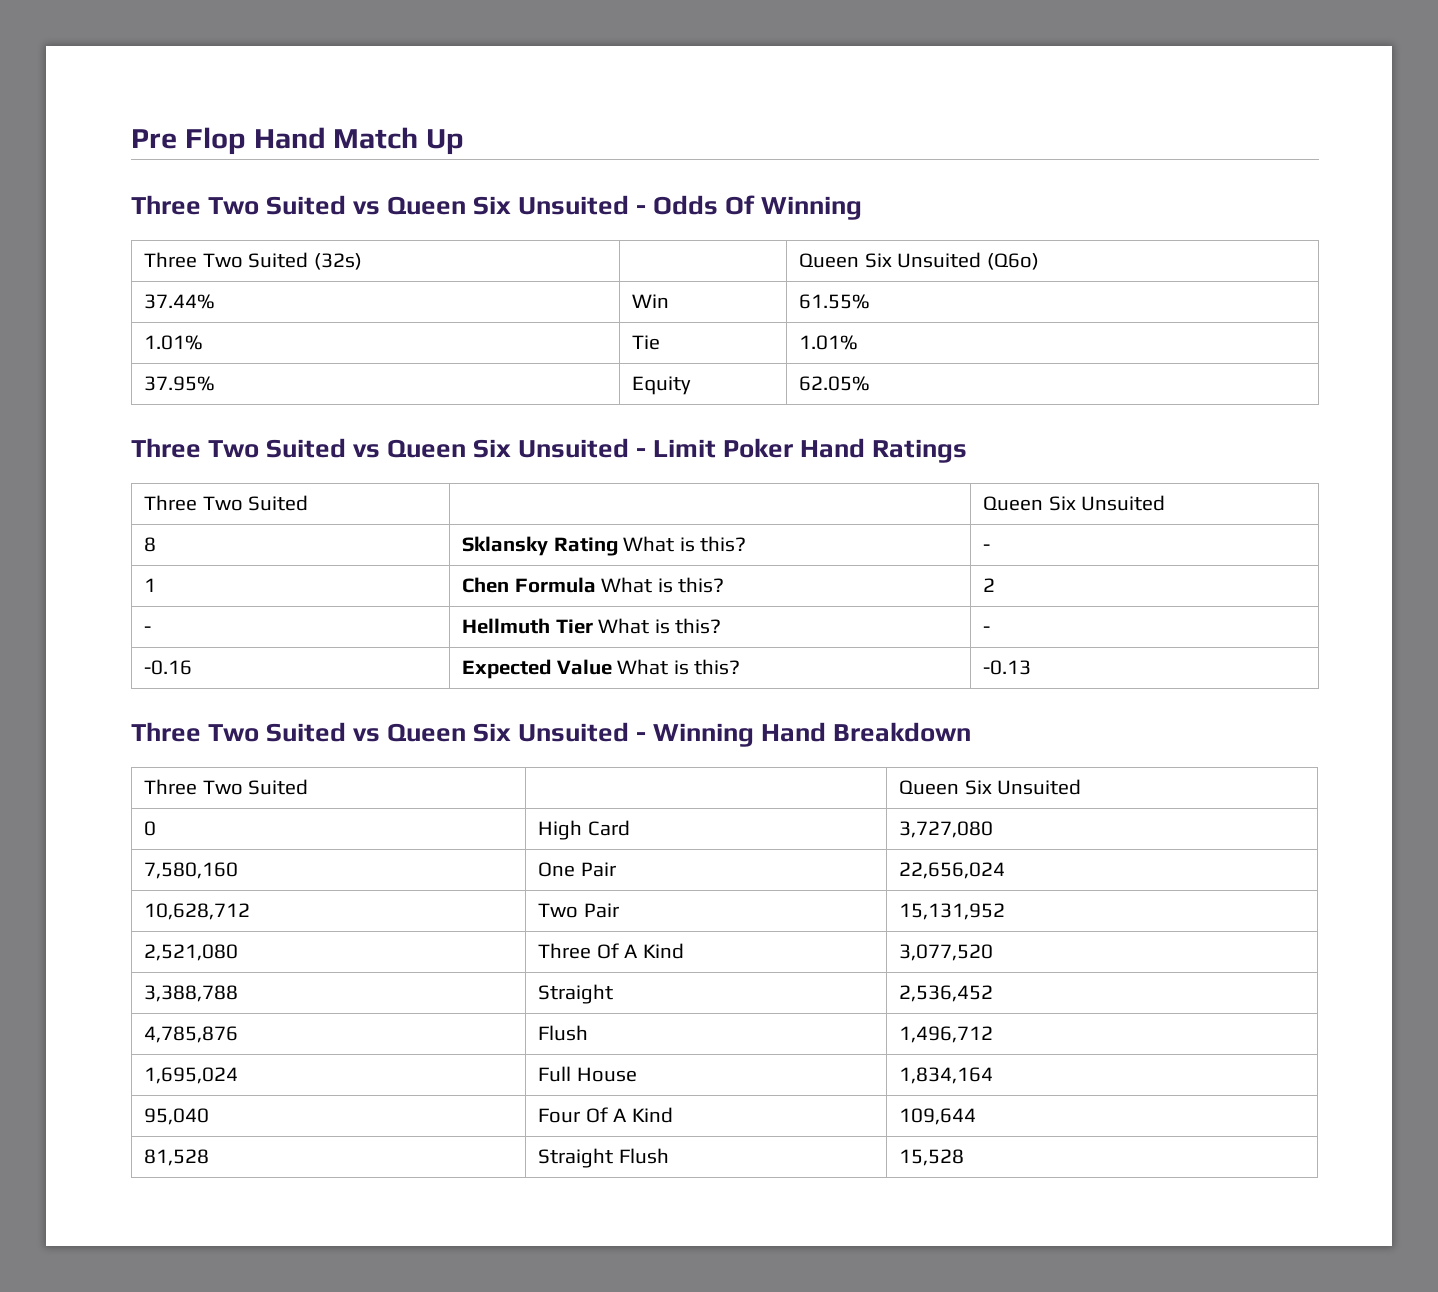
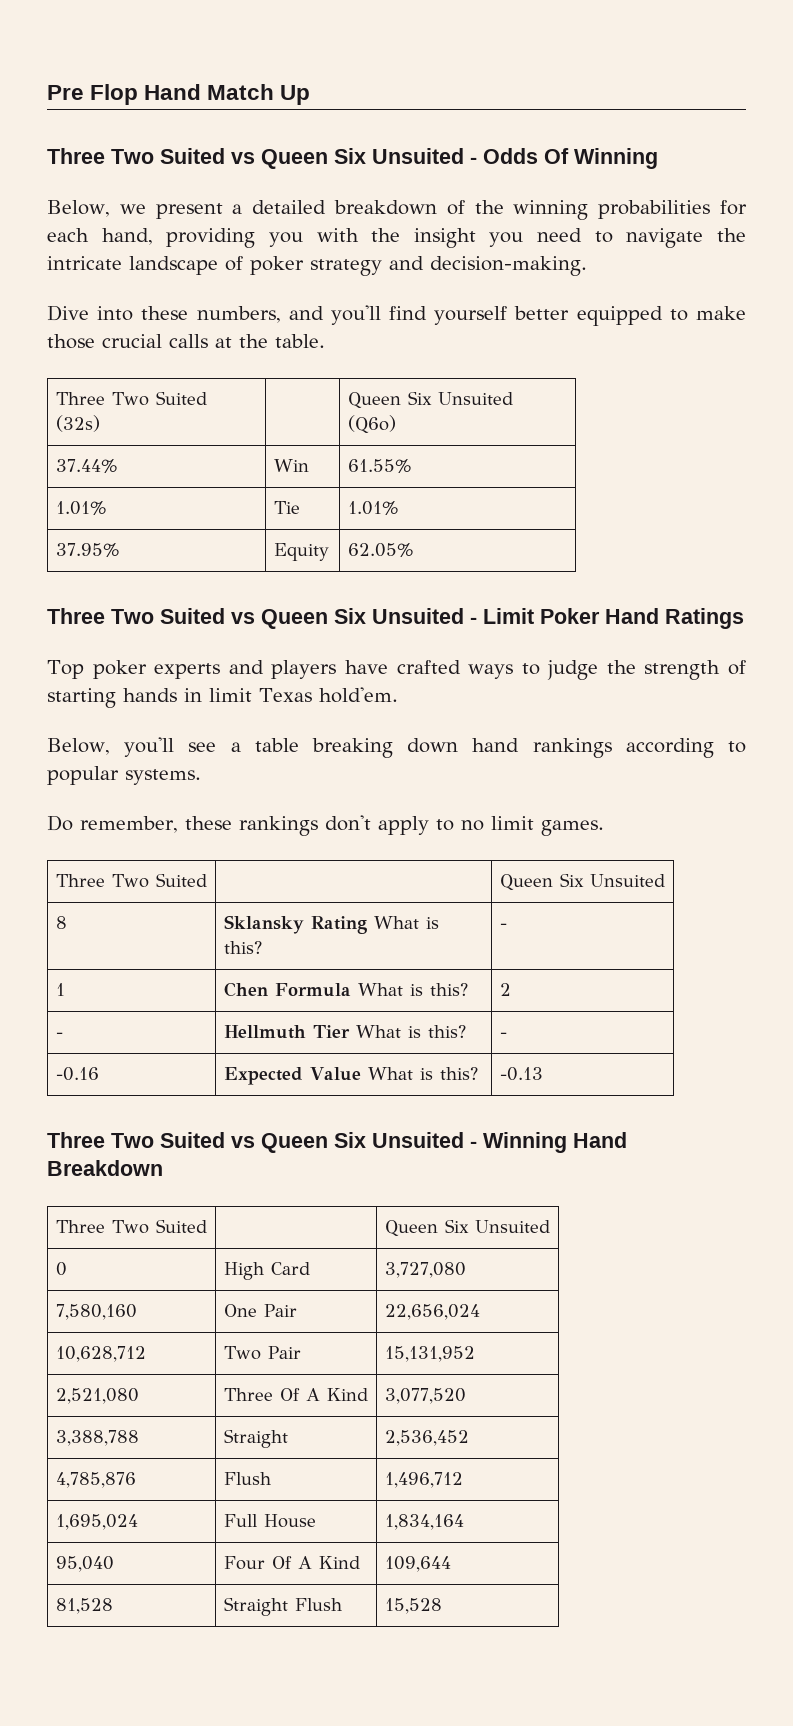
+ Below, we present a detailed breakdown of the winning probabilities for each hand, providing you with the insight you need to navigate the intricate landscape of poker strategy and decision-making.
+ Dive into these numbers, and you'll find yourself better equipped to make those crucial calls at the table.
+ Top poker experts and players have crafted ways to judge the strength of starting hands in limit Texas hold'em.
+ Below, you'll see a table breaking down hand rankings according to popular systems.
+ Do remember, these rankings don't apply to no limit games.

